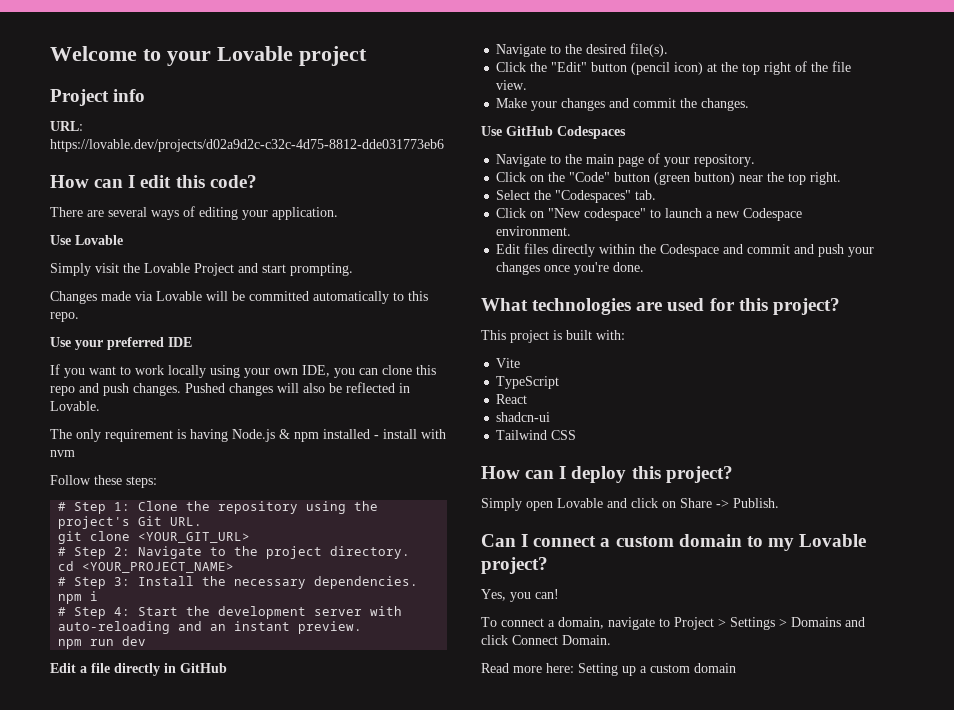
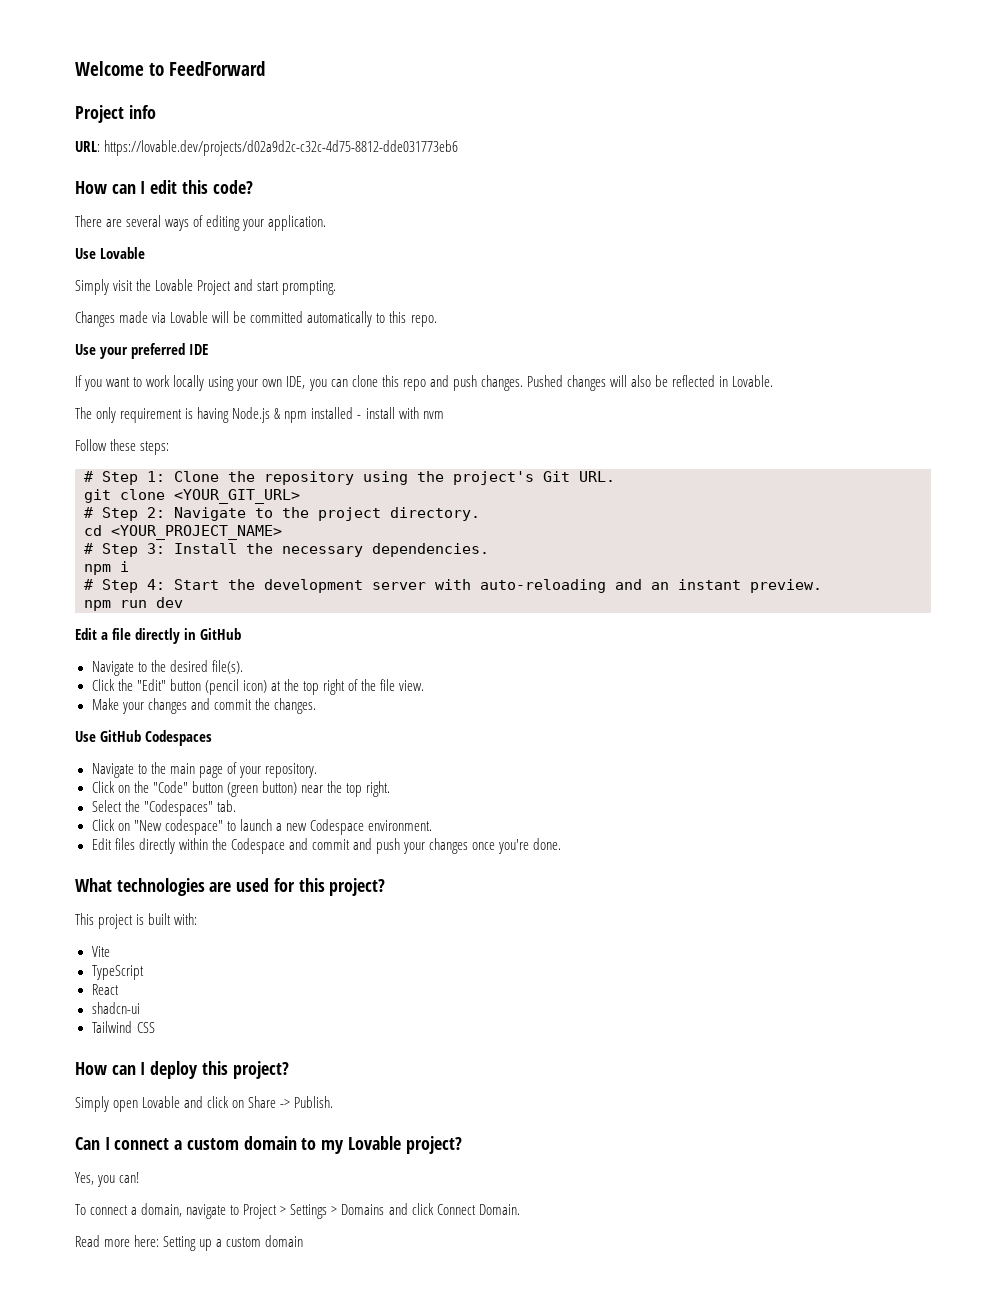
- Welcome to your Lovable project
+ Welcome to FeedForward

